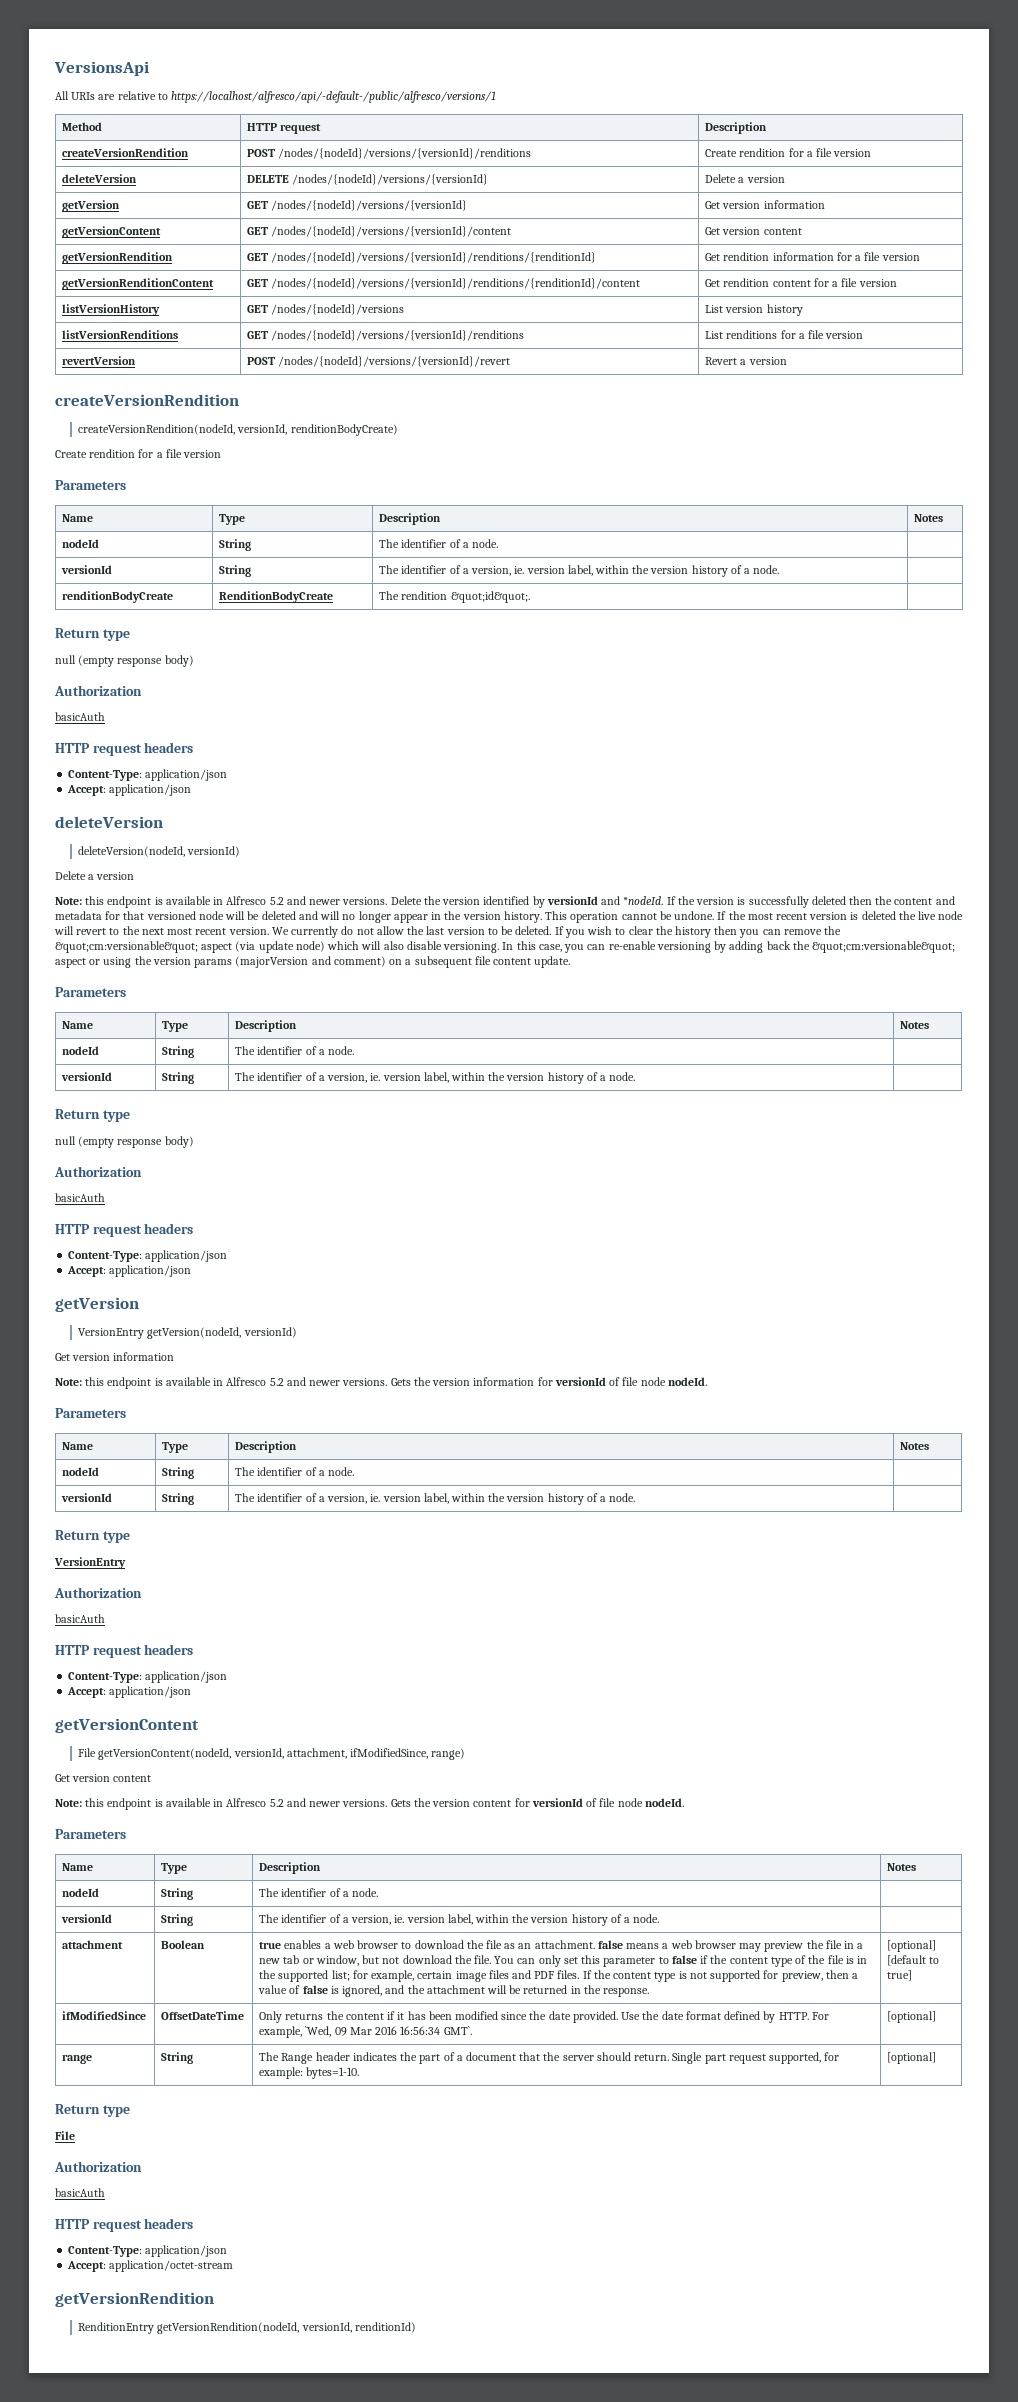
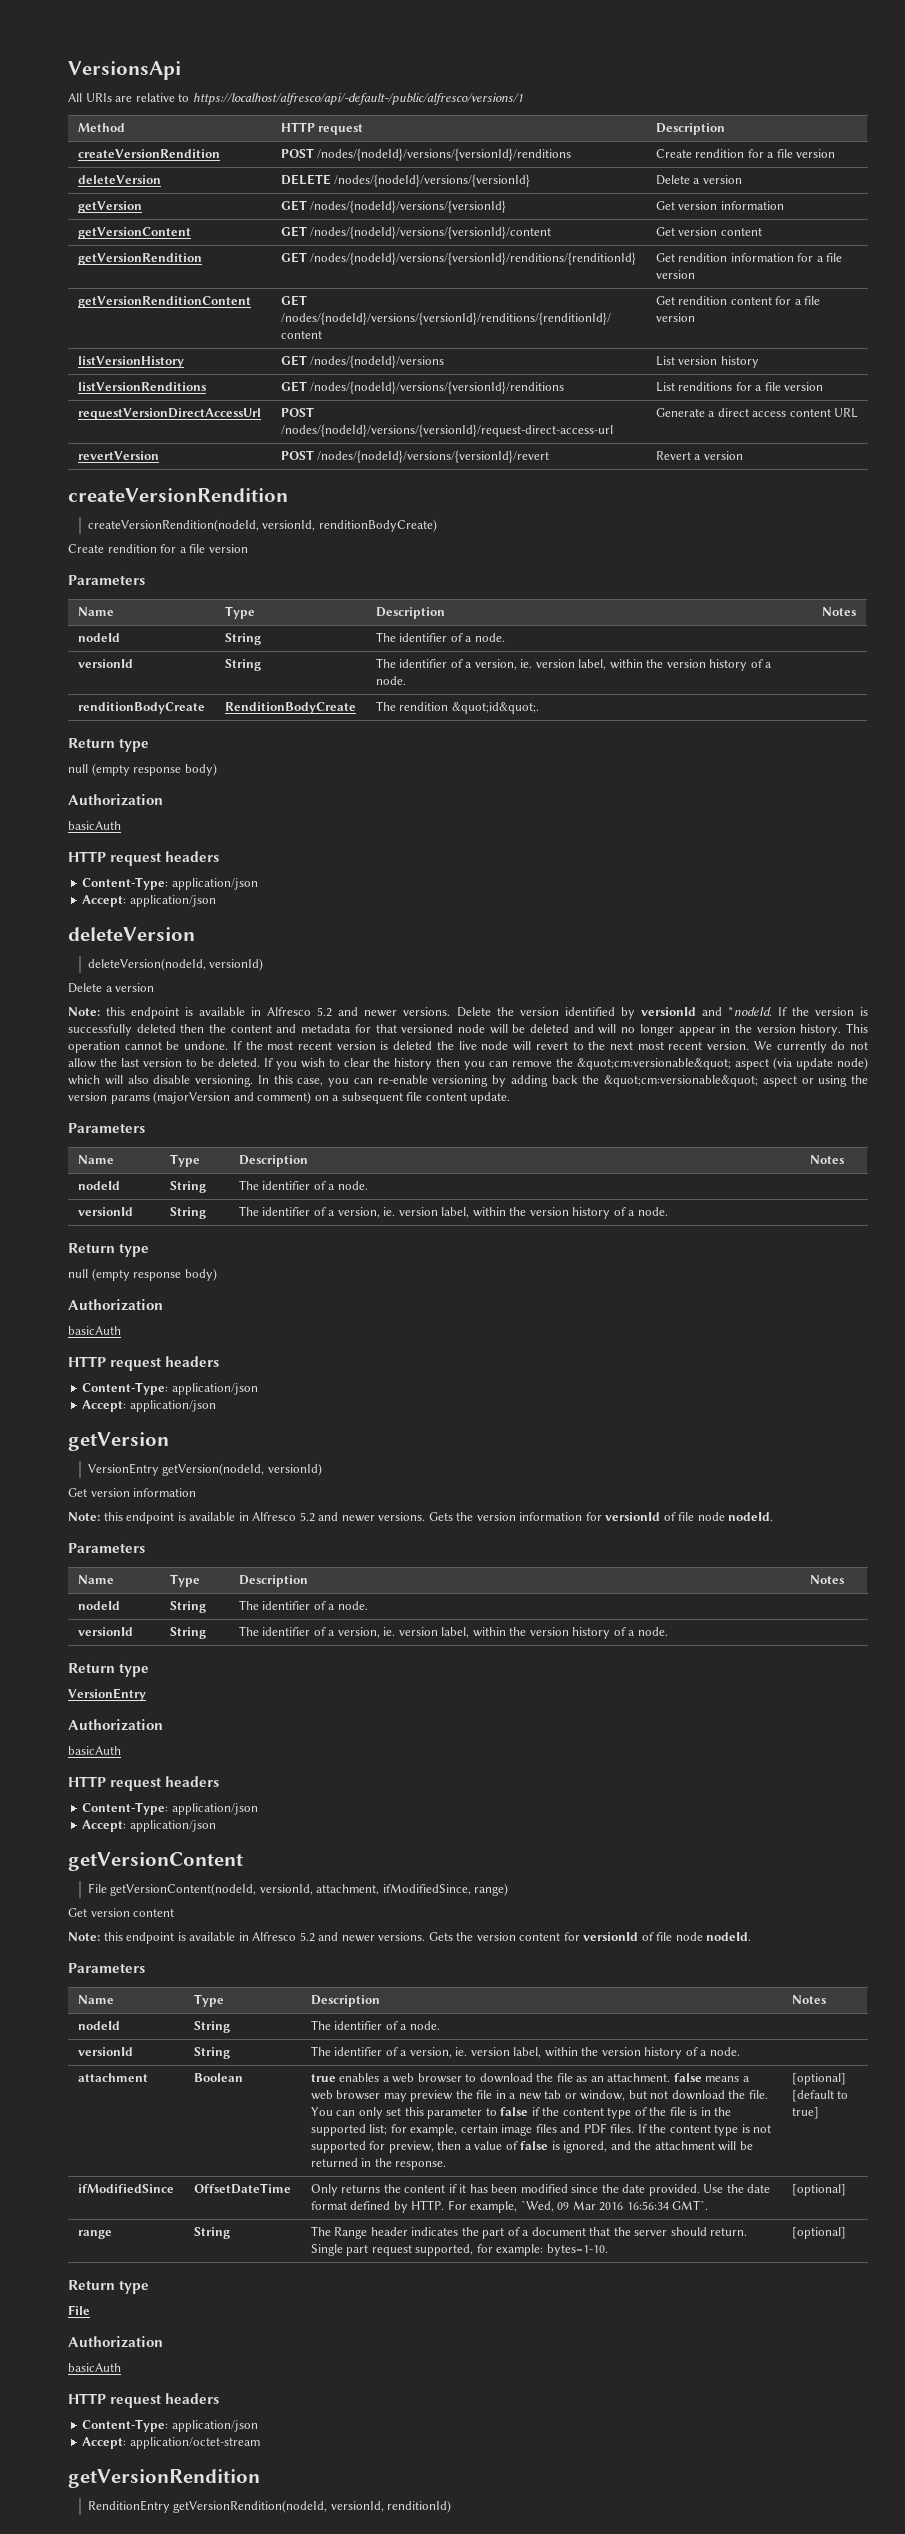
+ requestVersionDirectAccessUrl | POST /nodes/{nodeId}/versions/{versionId}/request-direct-access-url | Generate a direct access content URL

